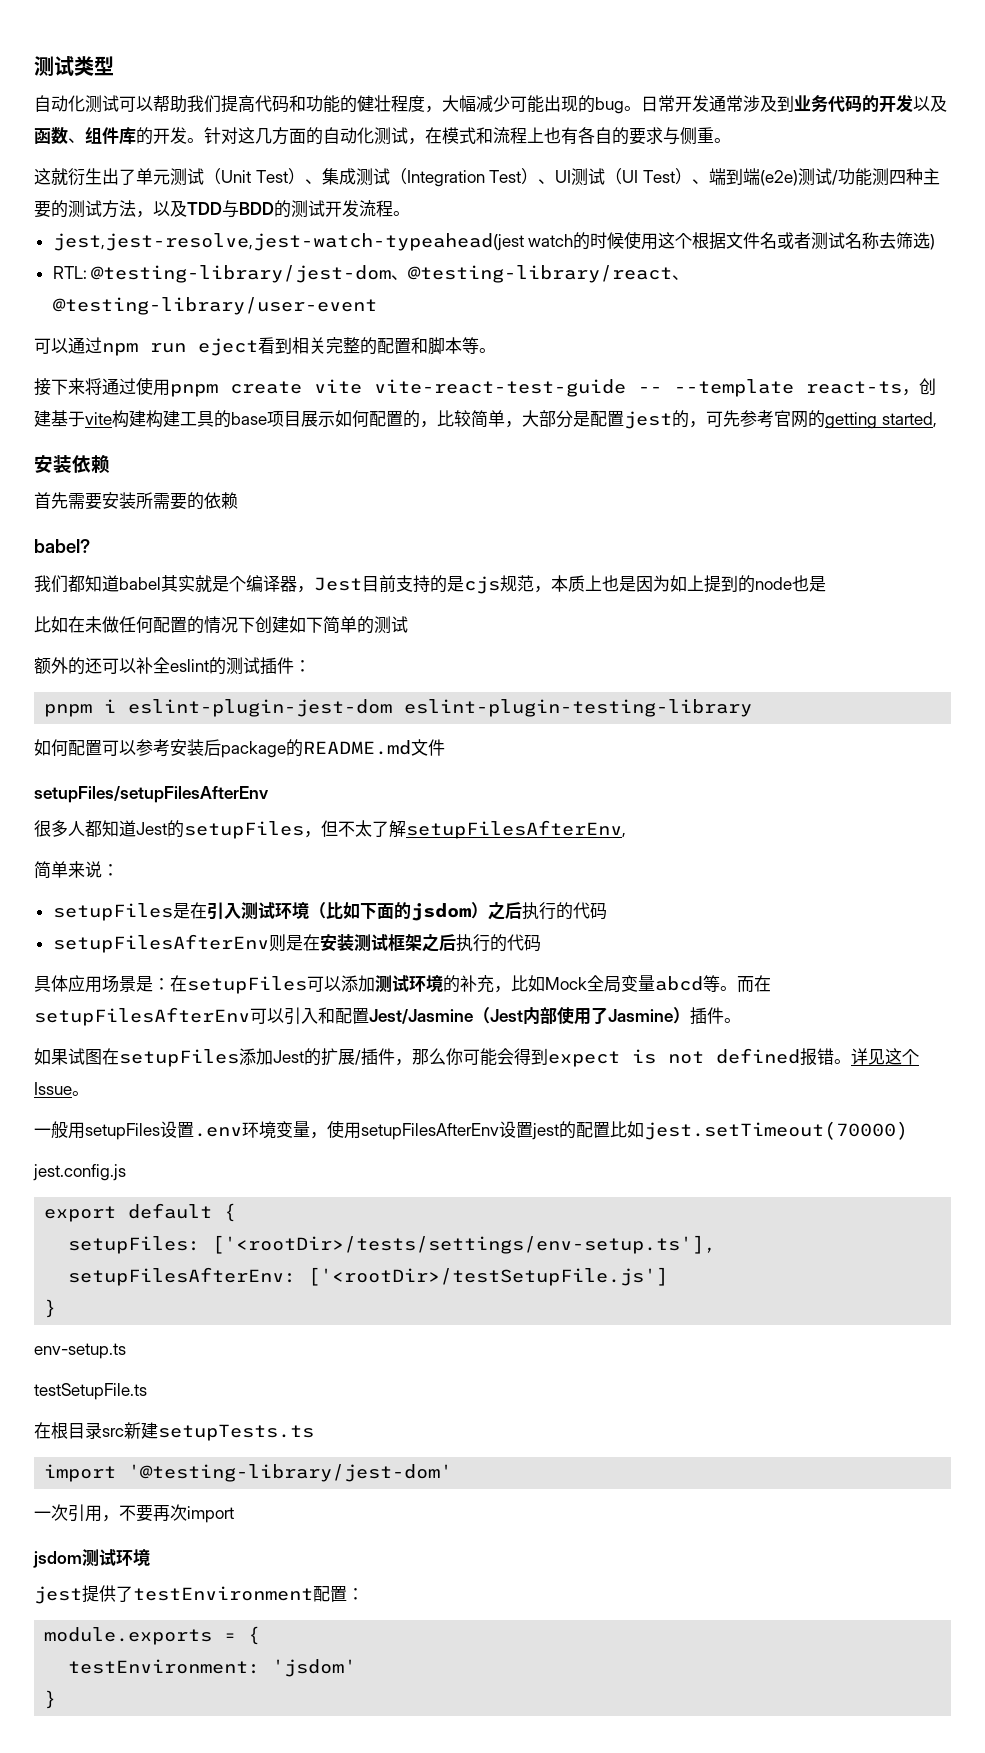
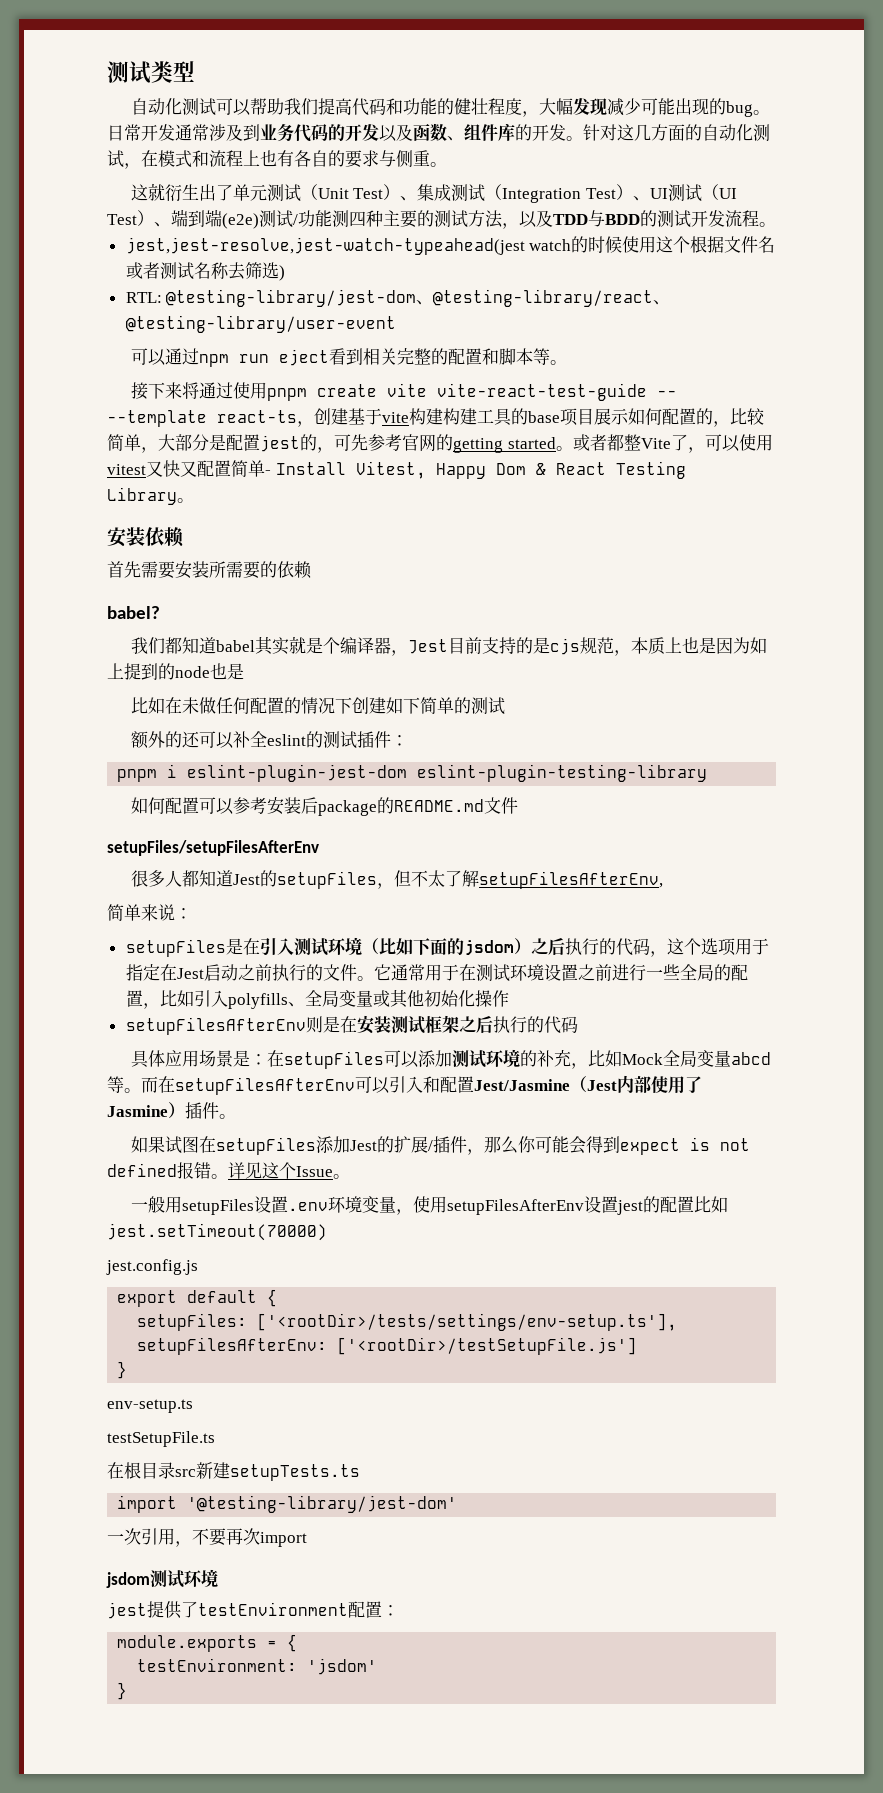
- 自动化测试可以帮助我们提高代码和功能的健壮程度，大幅减少可能出现的bug。
+ 自动化测试可以帮助我们提高代码和功能的健壮程度，大幅发现减少可能出现的bug。
- 接下来将通过使用pnpm create vite vite-react-test-guide -- --template react-ts，创建基于vite构建构建工具的base项目展示如何配置的，比较简单，大部分是配置jest的，可先参考官网的getting started,
+ 接下来将通过使用pnpm create vite vite-react-test-guide -- --template react-ts，创建基于vite构建构建工具的base项目展示如何配置的，比较简单，大部分是配置jest的，可先参考官网的getting started。或者都整Vite了，可以使用vitest又快又配置简单- Install Vitest, Happy Dom & React Testing Library。
- setupFiles是在引入测试环境（比如下面的jsdom）之后执行的代码
+ setupFiles是在引入测试环境（比如下面的jsdom）之后执行的代码，这个选项用于指定在Jest启动之前执行的文件。它通常用于在测试环境设置之前进行一些全局的配置，比如引入polyfills、全局变量或其他初始化操作

